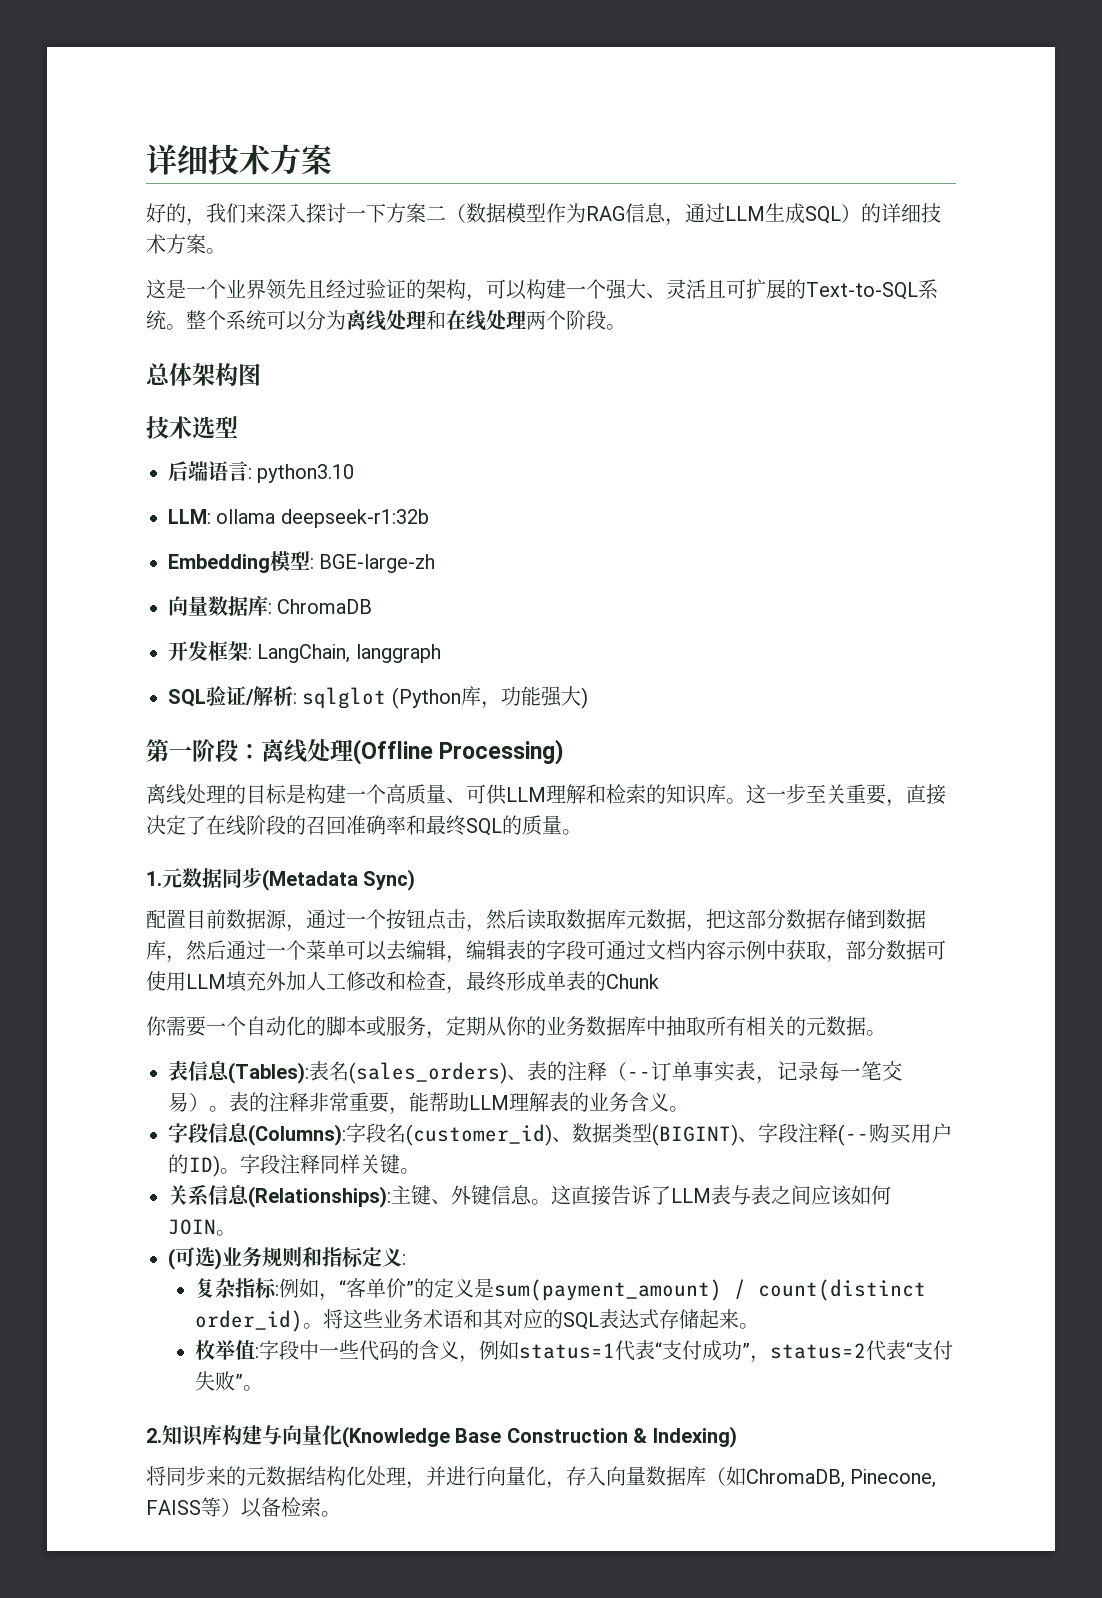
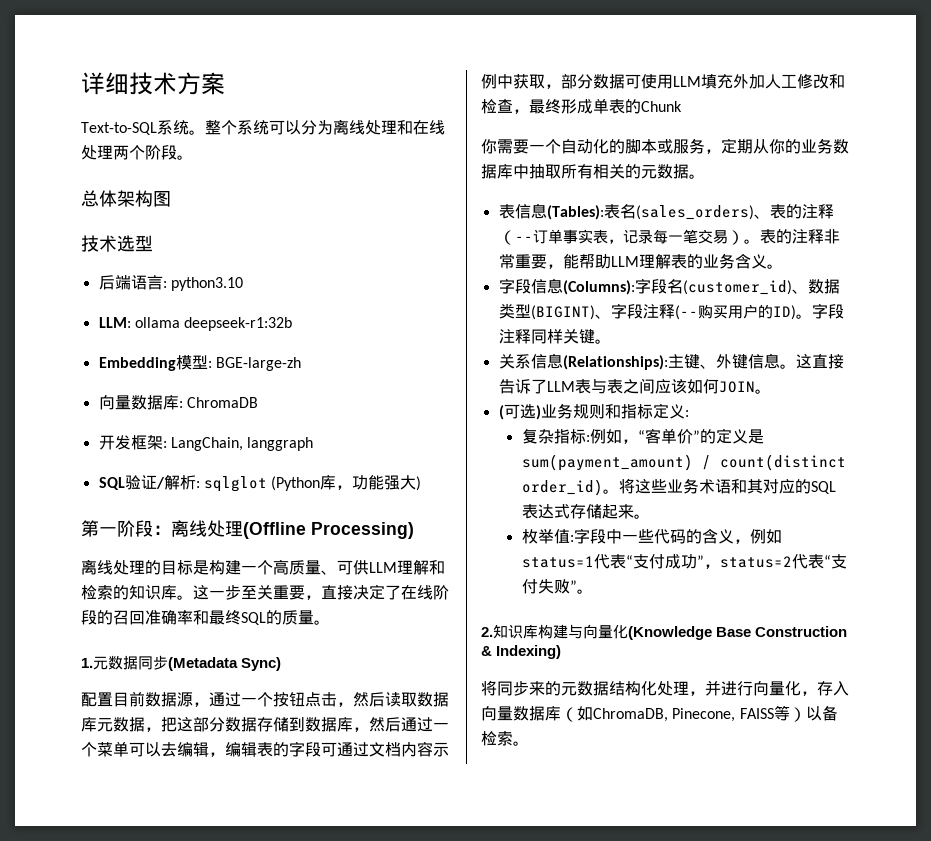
- 好的，我们来深入探讨一下方案二（数据模型作为RAG信息，通过LLM生成SQL）的详细技术方案。
- 这是一个业界领先且经过验证的架构，可以构建一个强大、灵活且可扩展的Text-to-SQL系统。
+ Text-to-SQL系统。

